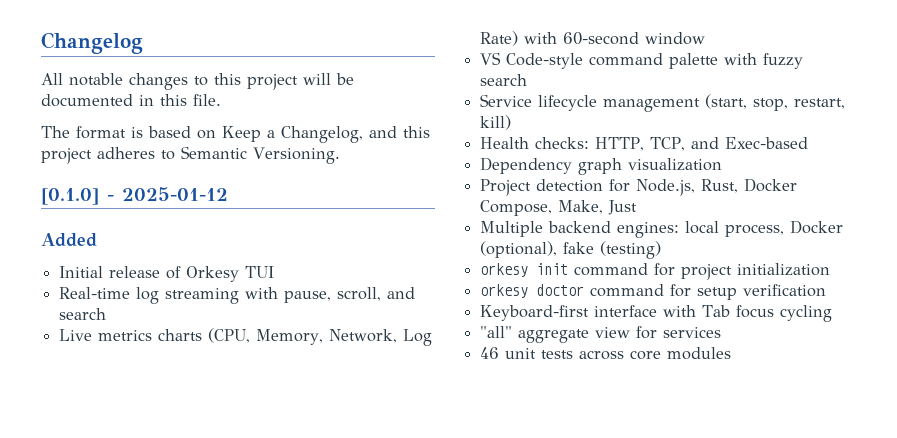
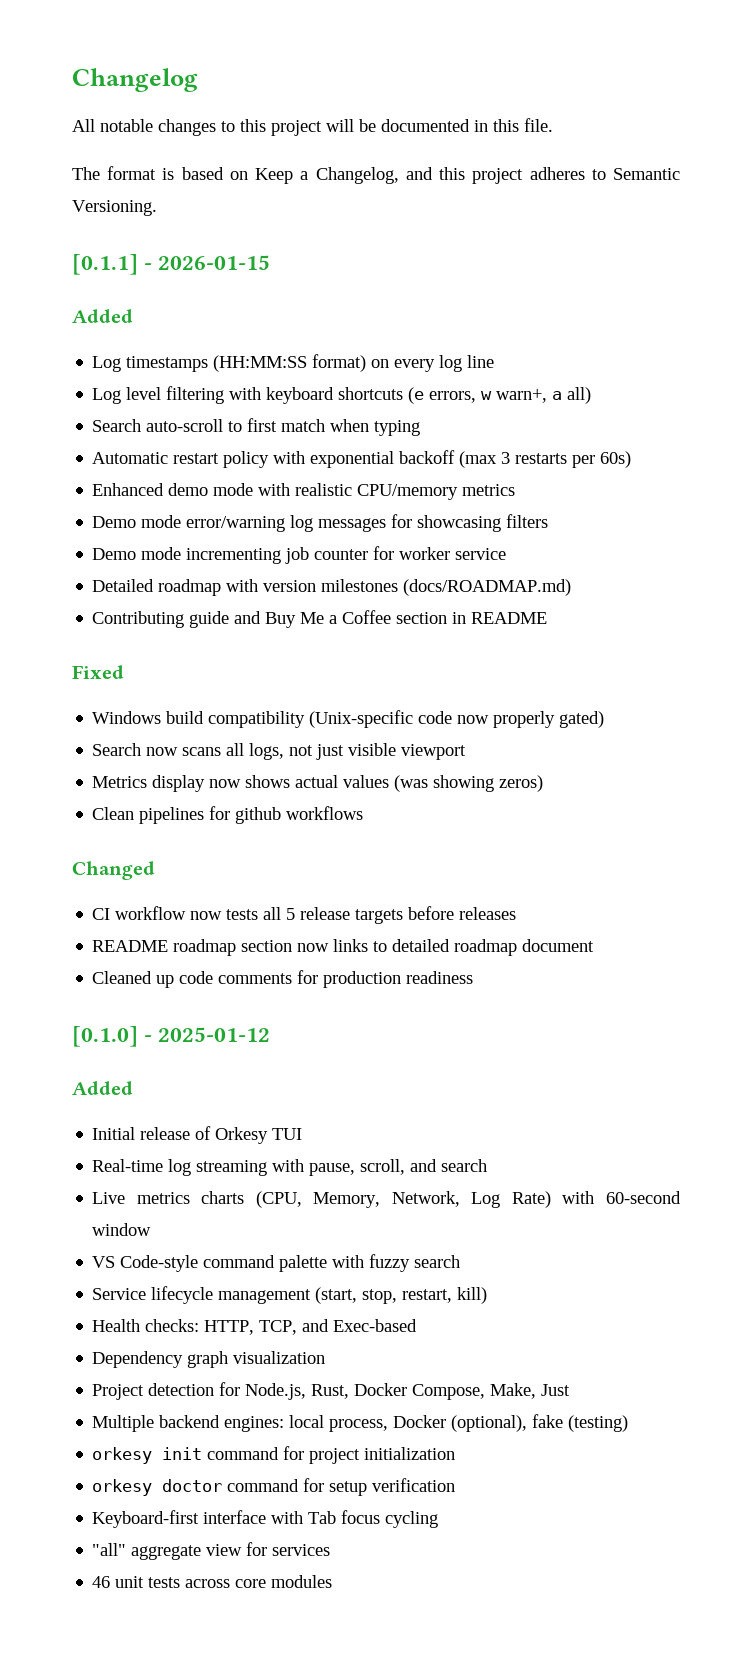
+ [0.1.1] - 2026-01-15
+ Added
+ Log timestamps (HH:MM:SS format) on every log line
+ Log level filtering with keyboard shortcuts (e errors, w warn+, a all)
+ Search auto-scroll to first match when typing
+ Automatic restart policy with exponential backoff (max 3 restarts per 60s)
+ Enhanced demo mode with realistic CPU/memory metrics
+ Demo mode error/warning log messages for showcasing filters
+ Demo mode incrementing job counter for worker service
+ Detailed roadmap with version milestones (docs/ROADMAP.md)
+ Contributing guide and Buy Me a Coffee section in README
+ Fixed
+ Windows build compatibility (Unix-specific code now properly gated)
+ Search now scans all logs, not just visible viewport
+ Metrics display now shows actual values (was showing zeros)
+ Clean pipelines for github workflows
+ Changed
+ CI workflow now tests all 5 release targets before releases
+ README roadmap section now links to detailed roadmap document
+ Cleaned up code comments for production readiness

